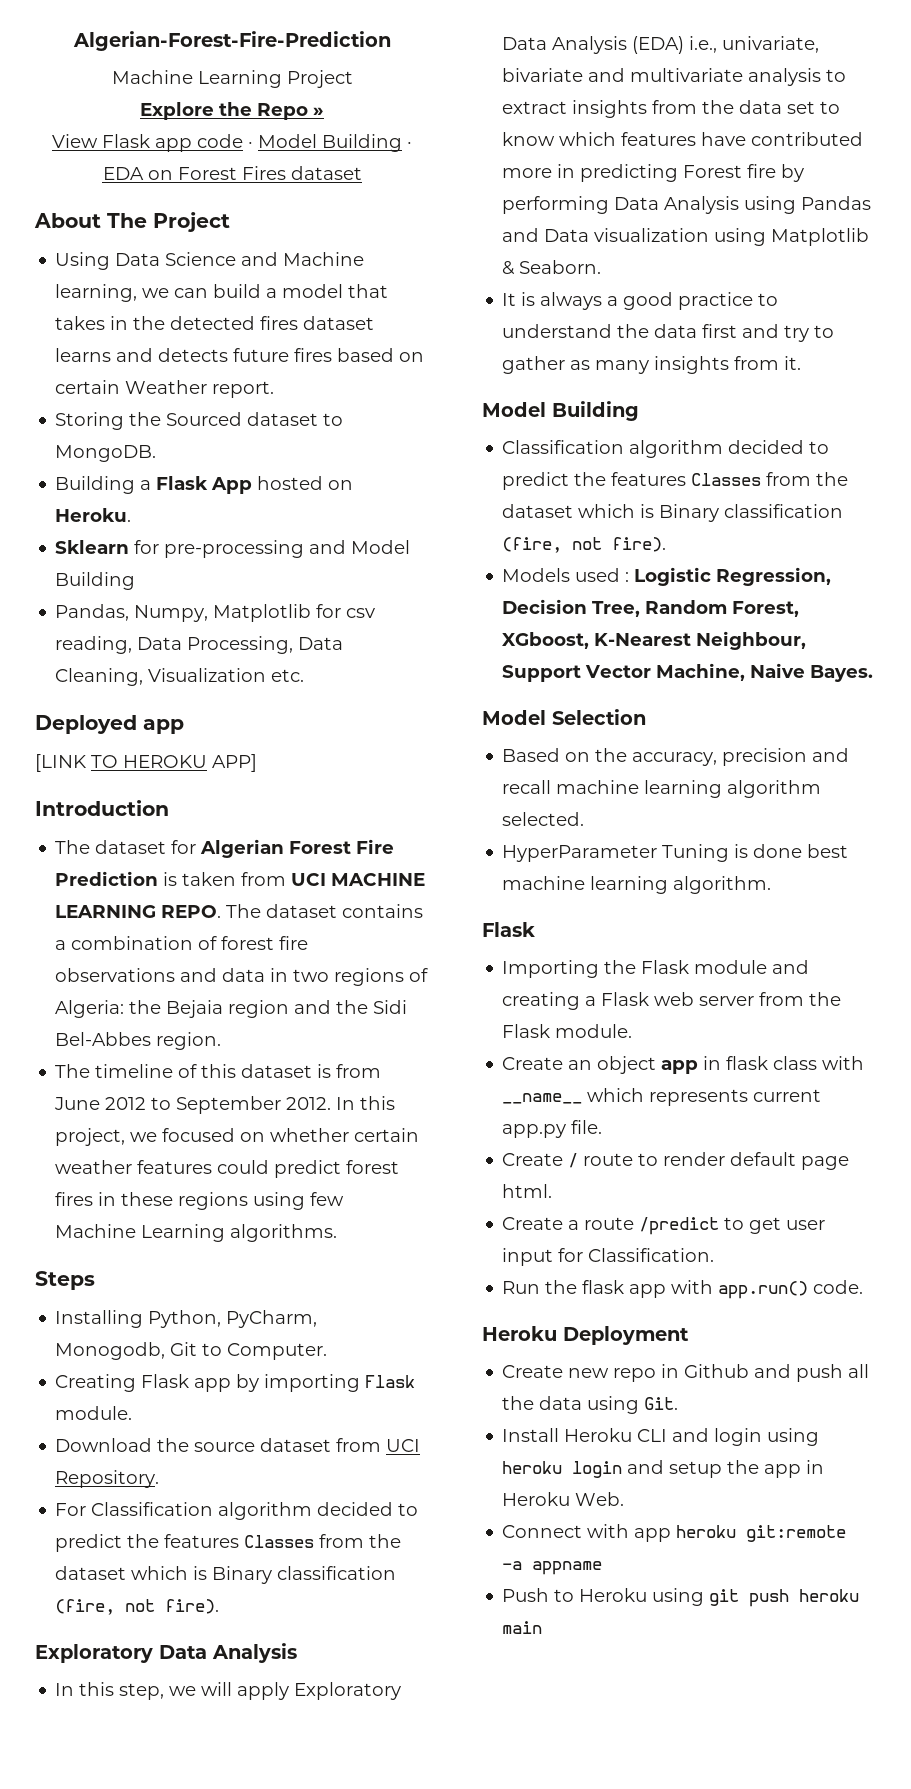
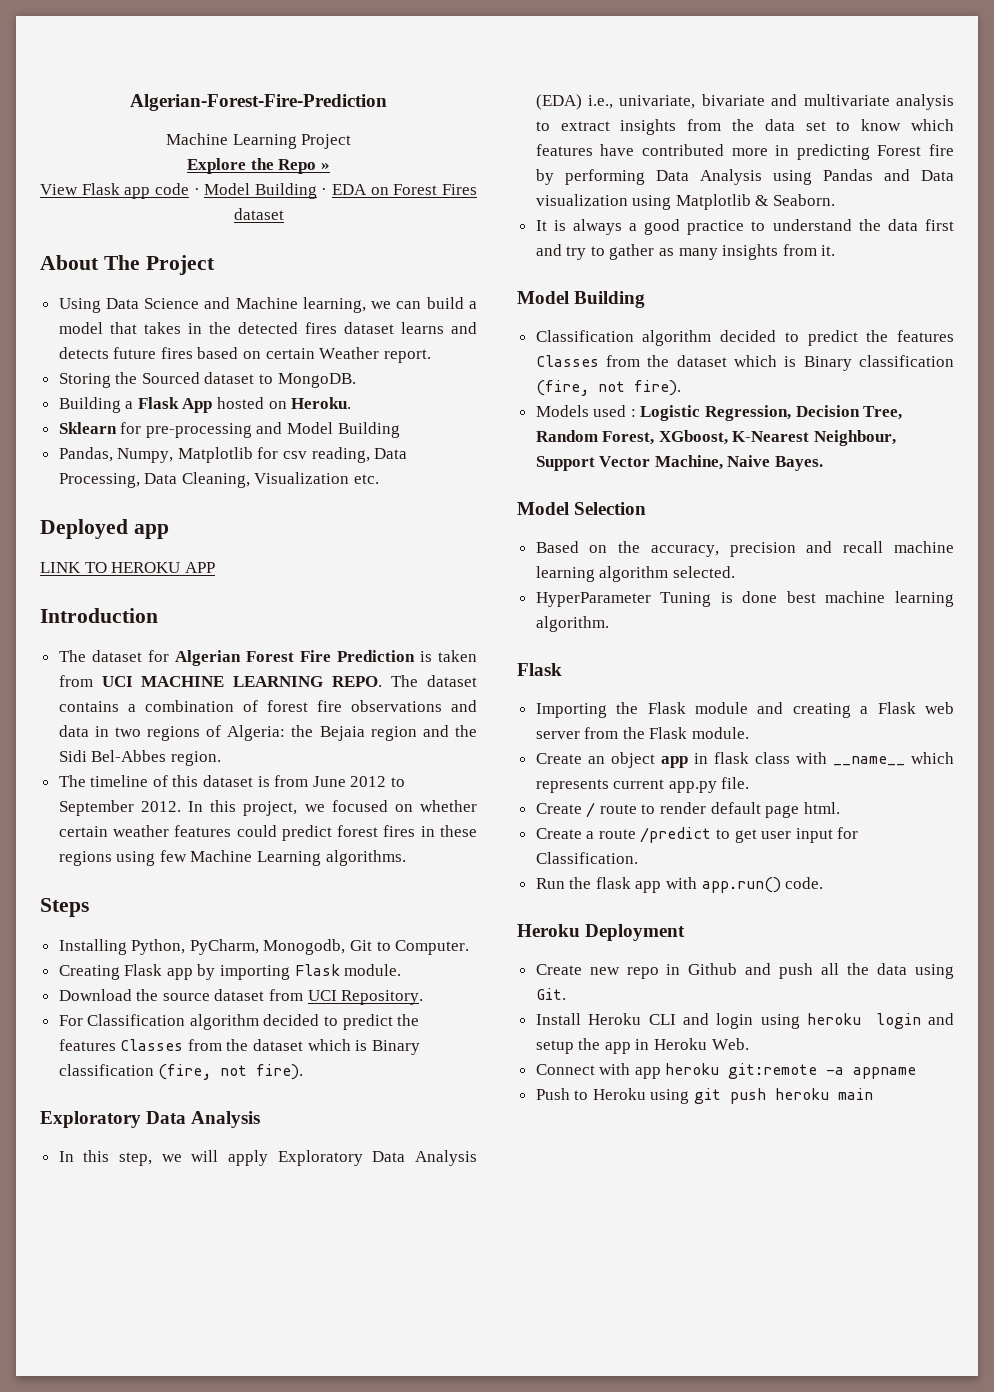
- [LINK TO HEROKU APP]
+ LINK TO HEROKU APP

